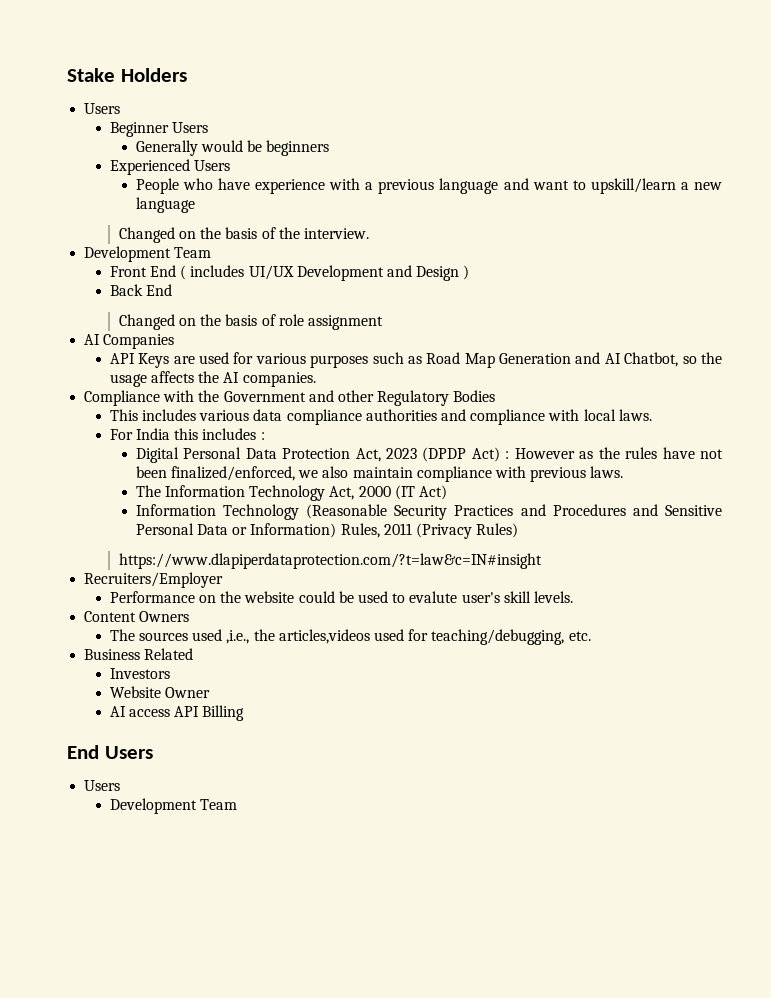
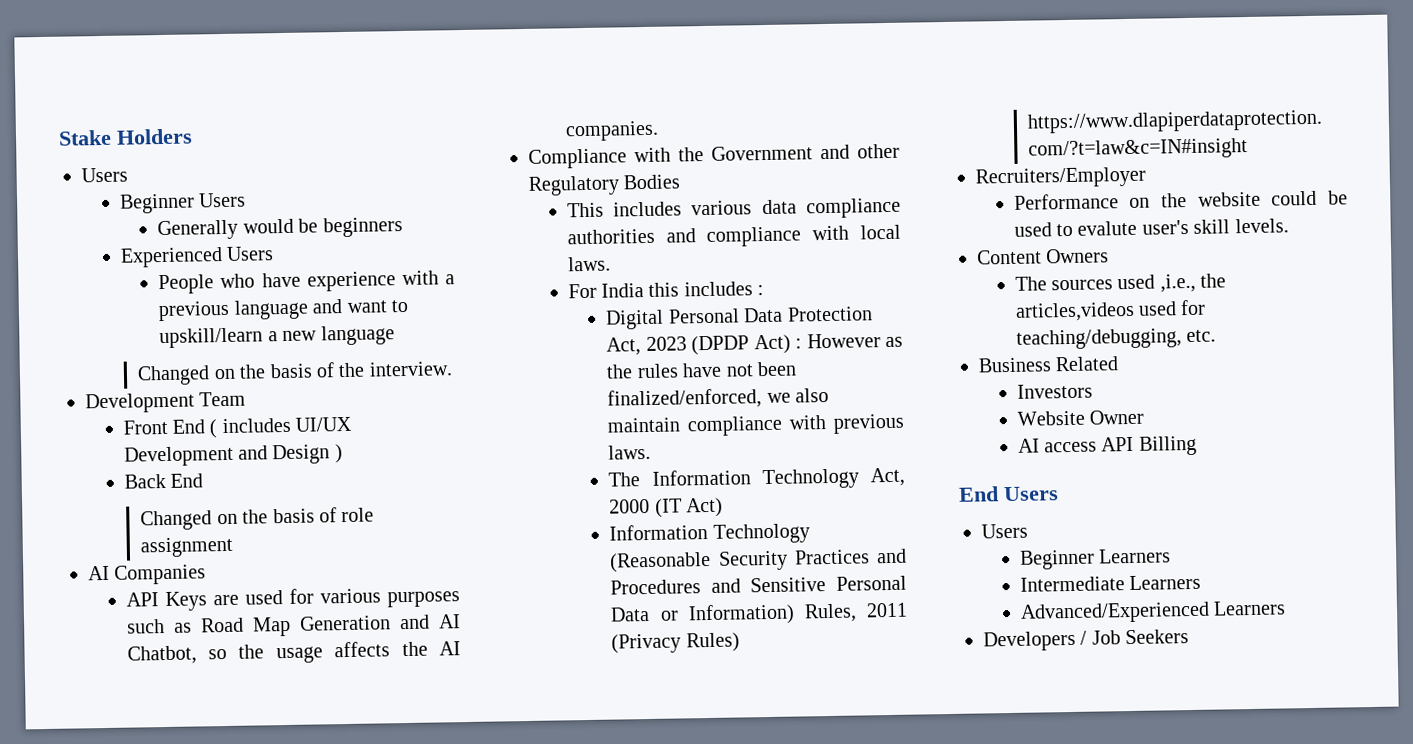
  End Users
  Users
- Development Team
+ Beginner Learners
+ Intermediate Learners
+ Advanced/Experienced Learners
+ Developers / Job Seekers

